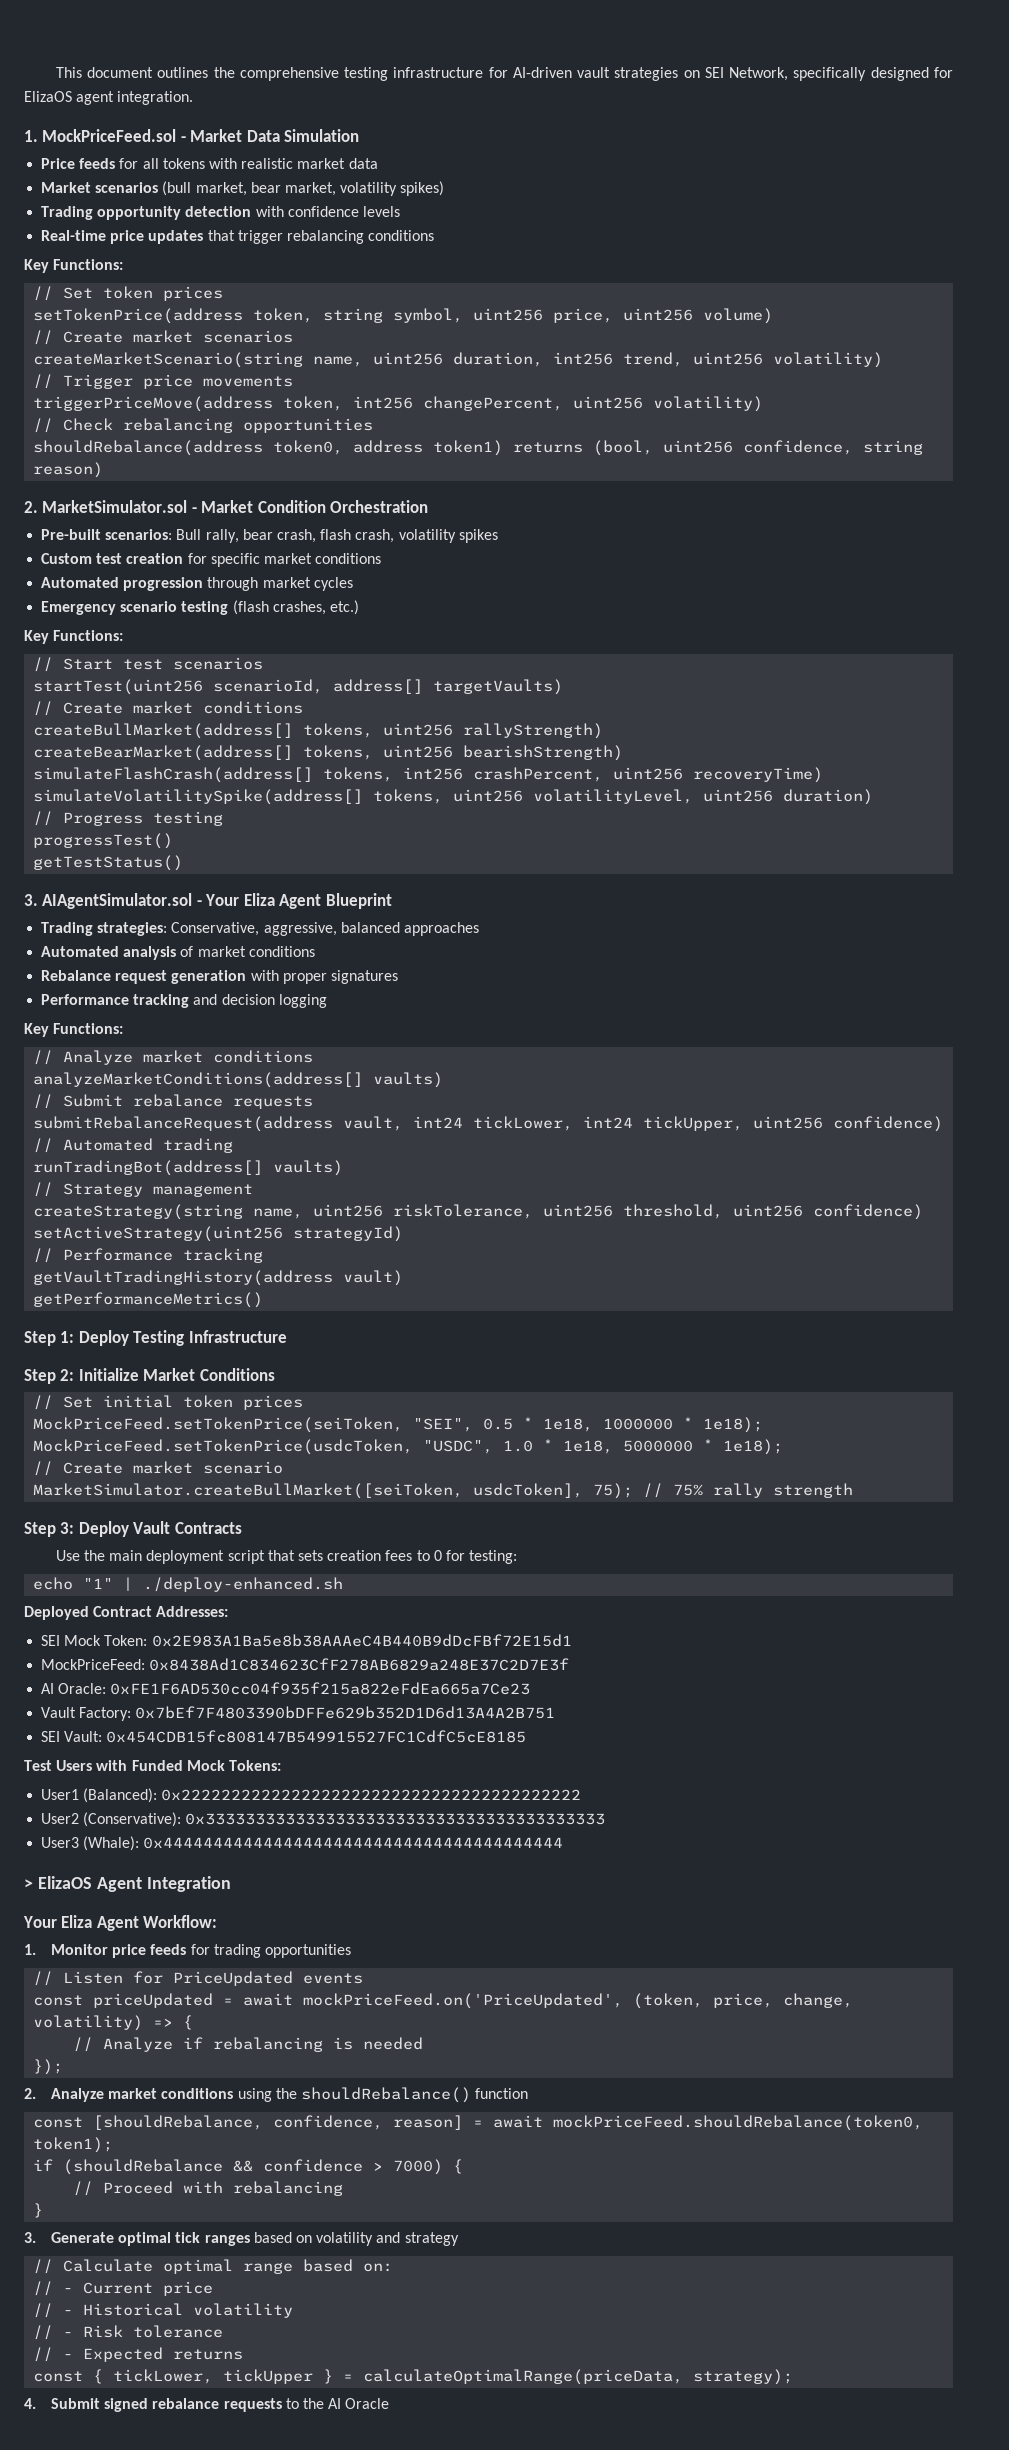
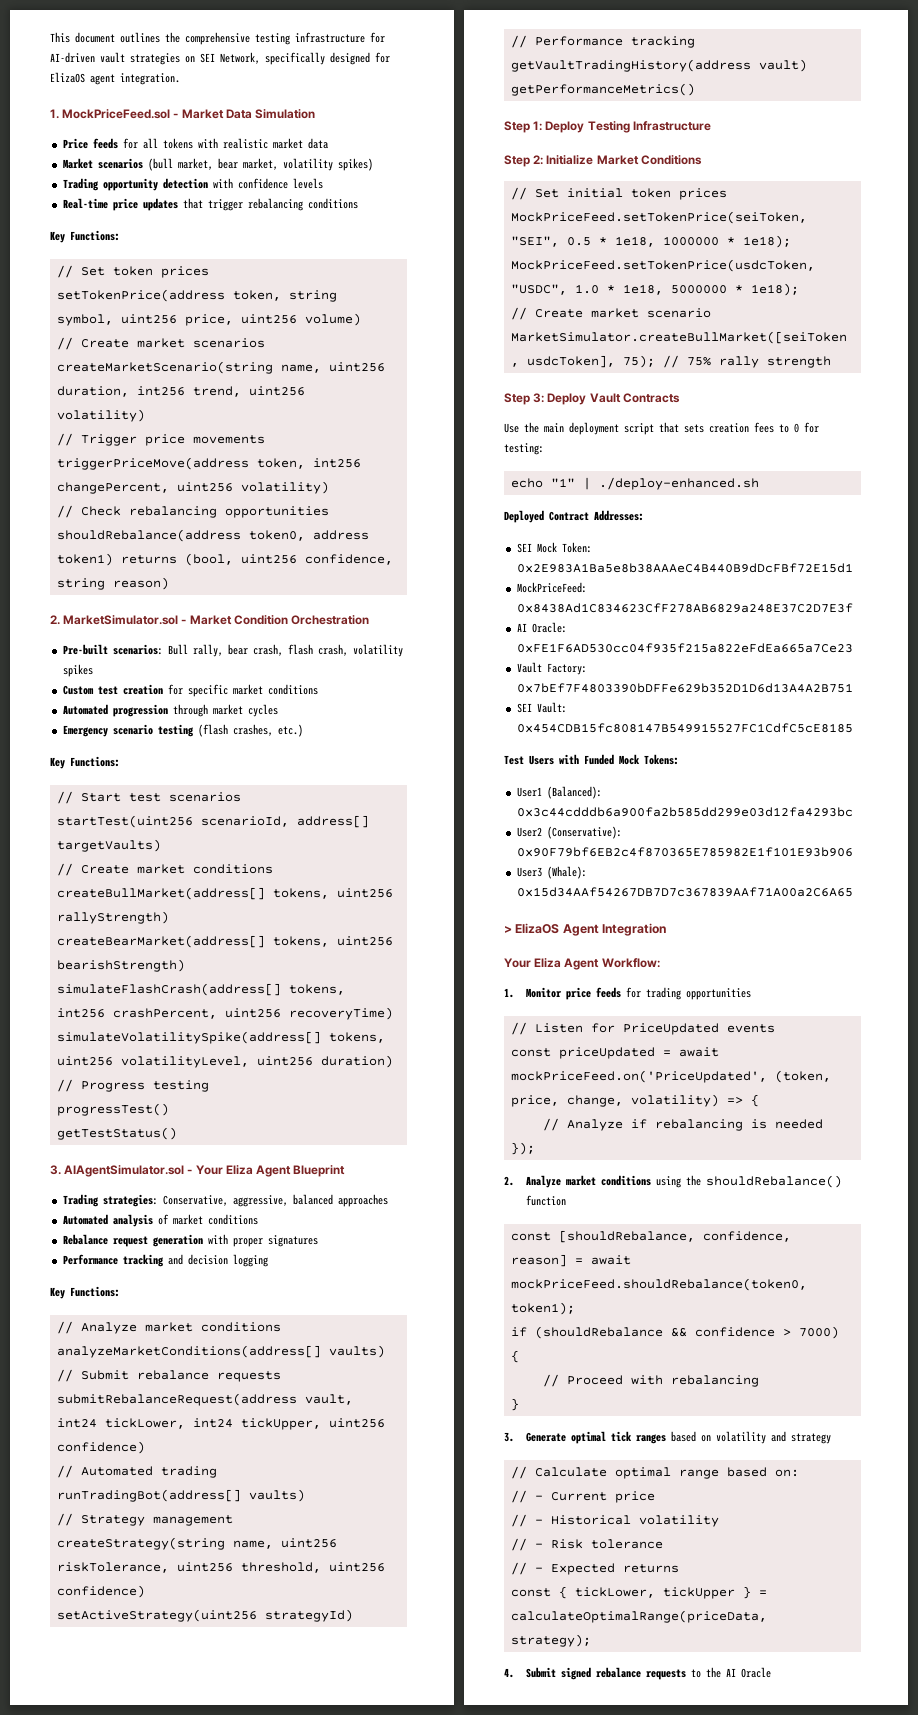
- User1 (Balanced): 0x2222222222222222222222222222222222222222
+ User1 (Balanced): 0x3c44cdddb6a900fa2b585dd299e03d12fa4293bc
- User2 (Conservative): 0x3333333333333333333333333333333333333333
+ User2 (Conservative): 0x90F79bf6EB2c4f870365E785982E1f101E93b906
- User3 (Whale): 0x4444444444444444444444444444444444444444
+ User3 (Whale): 0x15d34AAf54267DB7D7c367839AAf71A00a2C6A65

